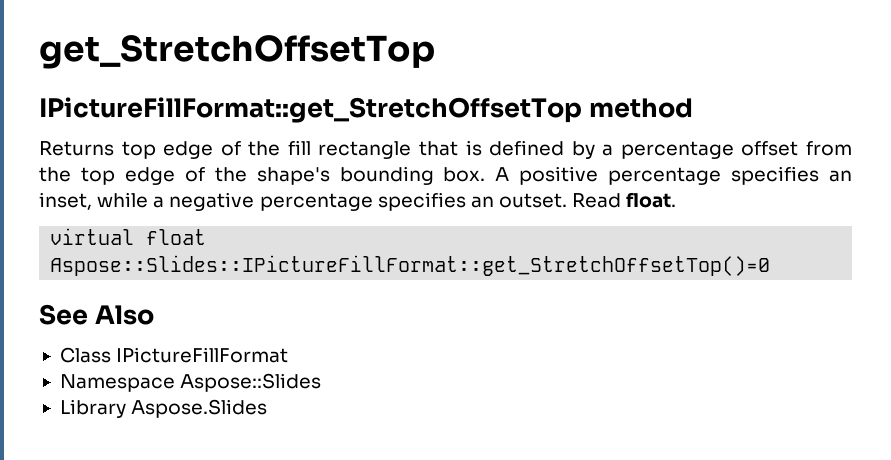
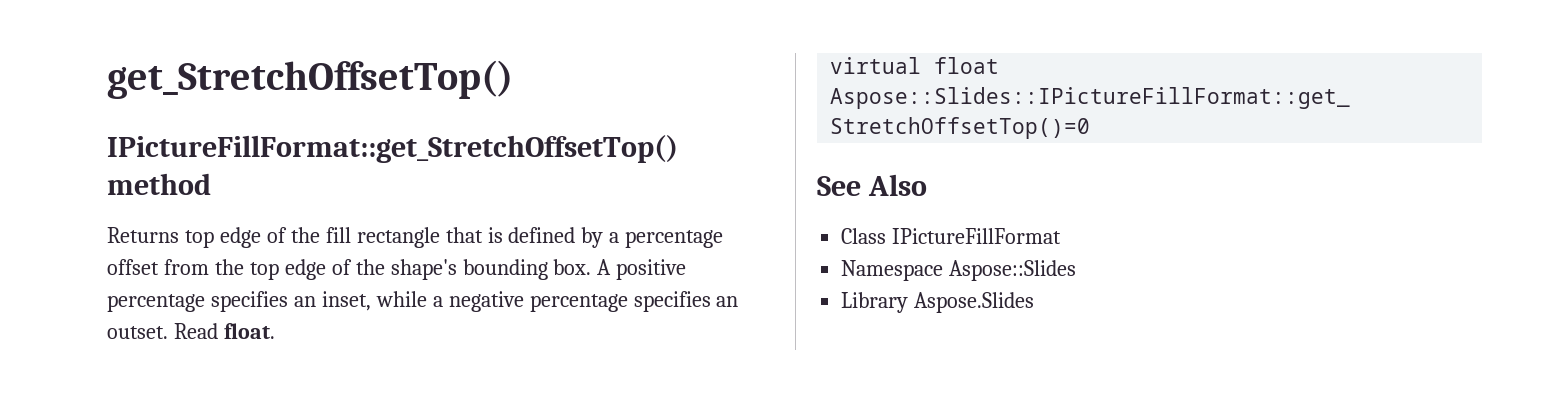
- get_StretchOffsetTop
- IPictureFillFormat::get_StretchOffsetTop method
+ get_StretchOffsetTop()
+ IPictureFillFormat::get_StretchOffsetTop() method

